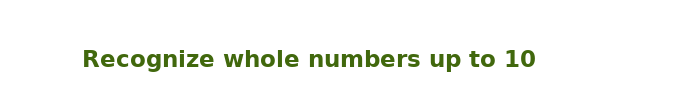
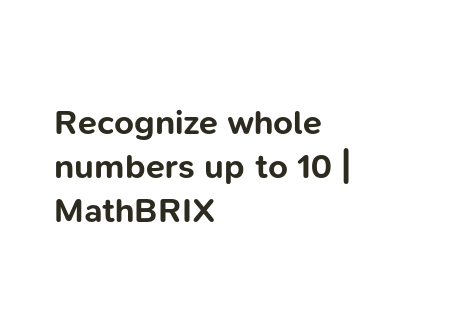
- Recognize whole numbers up to 10
+ Recognize whole numbers up to 10 | MathBRIX

